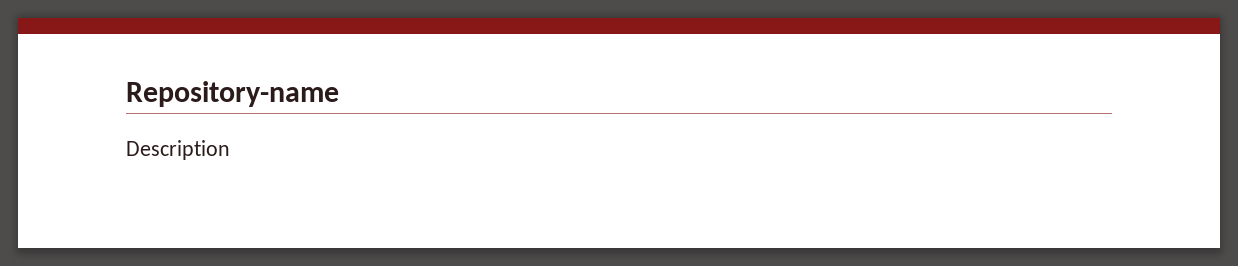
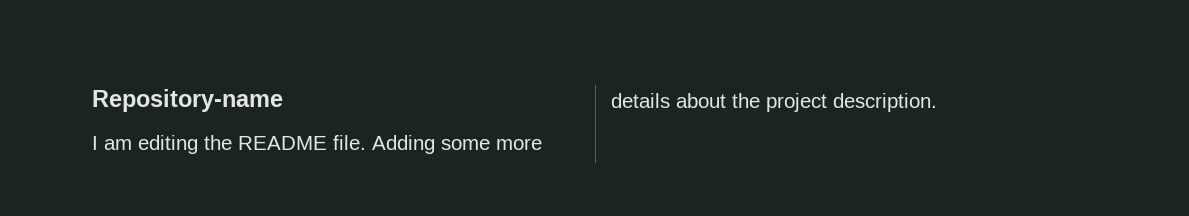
- Description
+ I am editing the README file. Adding some more details about the project description.

